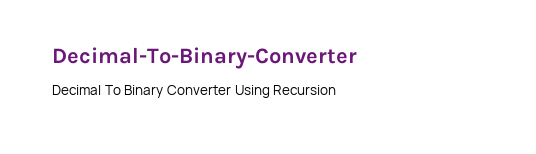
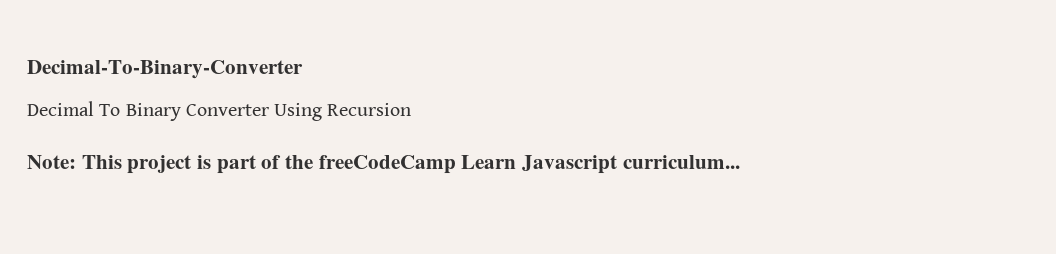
+ Note: This project is part of the freeCodeCamp Learn Javascript curriculum...

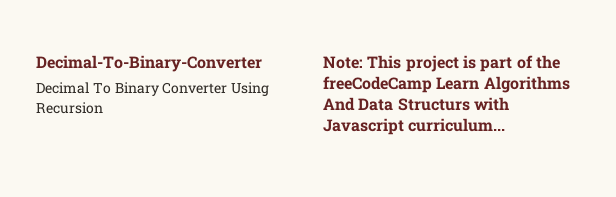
- Note: This project is part of the freeCodeCamp Learn Javascript curriculum...
+ Note: This project is part of the freeCodeCamp Learn Algorithms And Data Structurs with Javascript curriculum...

